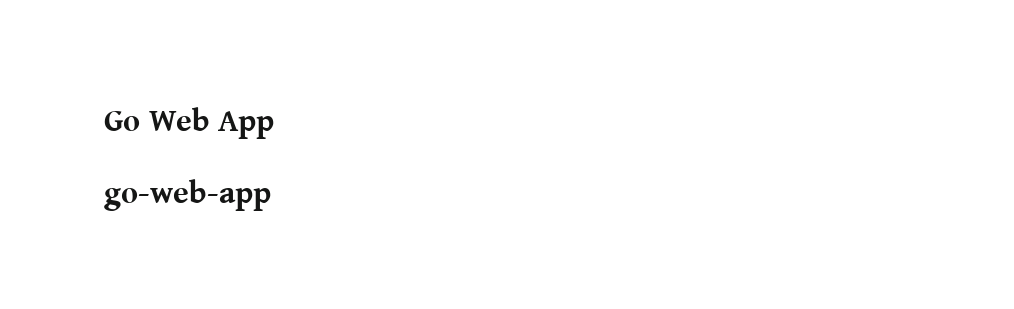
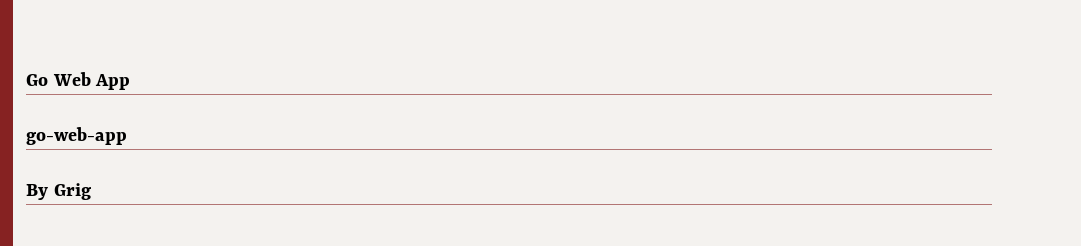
+ By Grig

